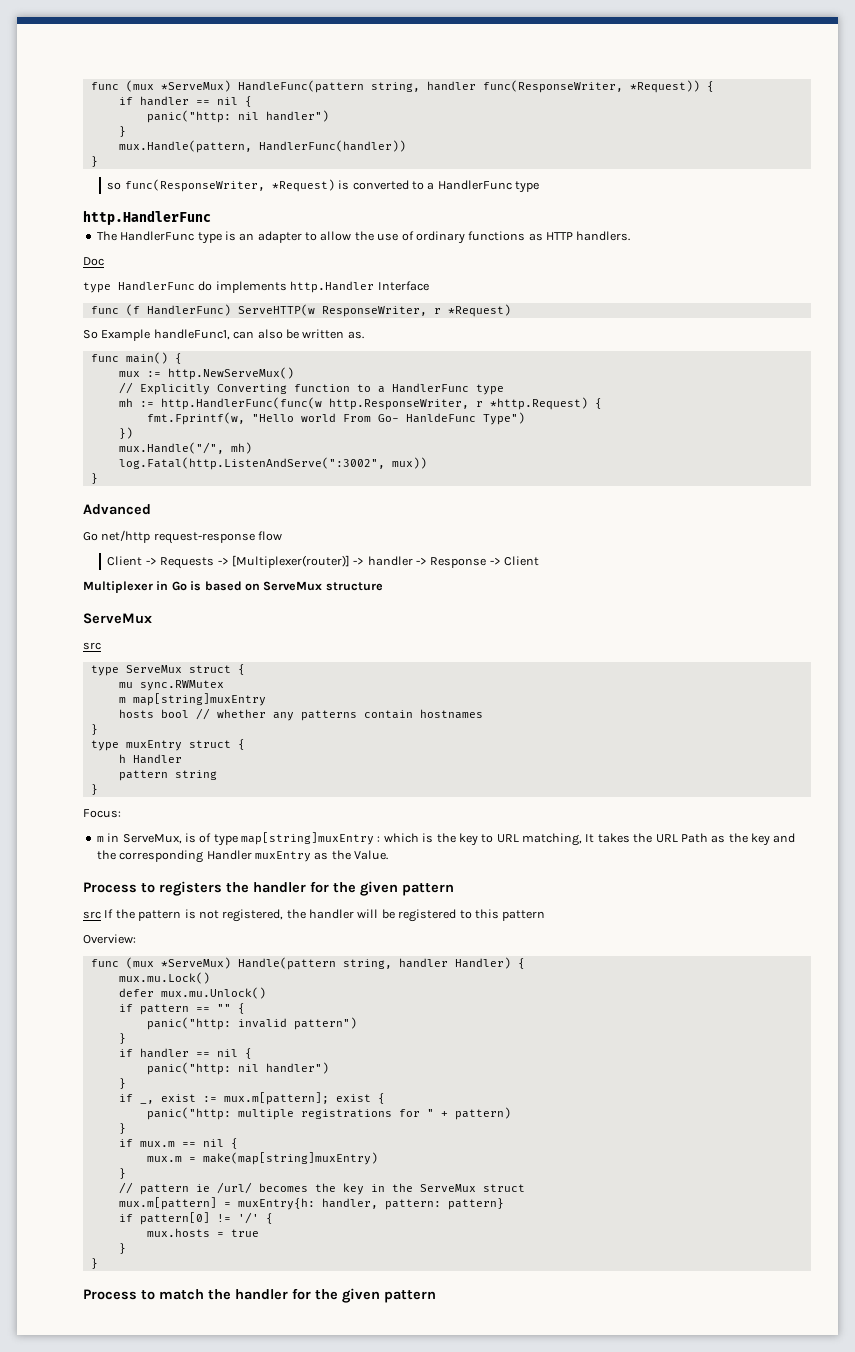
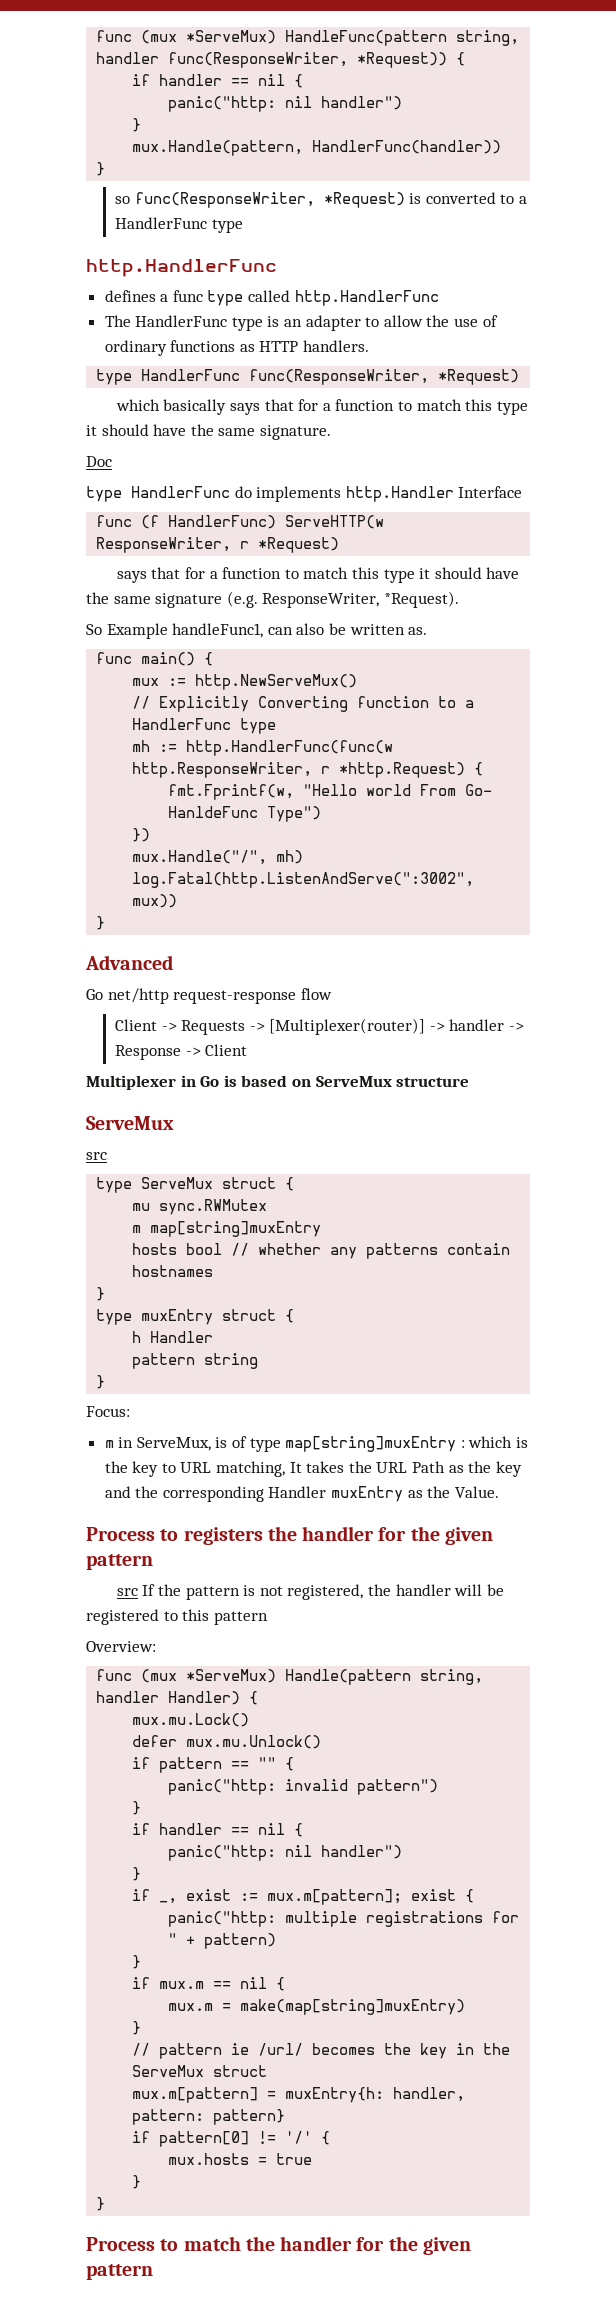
+ defines a func type called http.HandlerFunc
+ type HandlerFunc func(ResponseWriter, *Request)
+ which basically says that for a function to match this type it should have the same signature.
+ says that for a function to match this type it should have the same signature (e.g. ResponseWriter, *Request).

